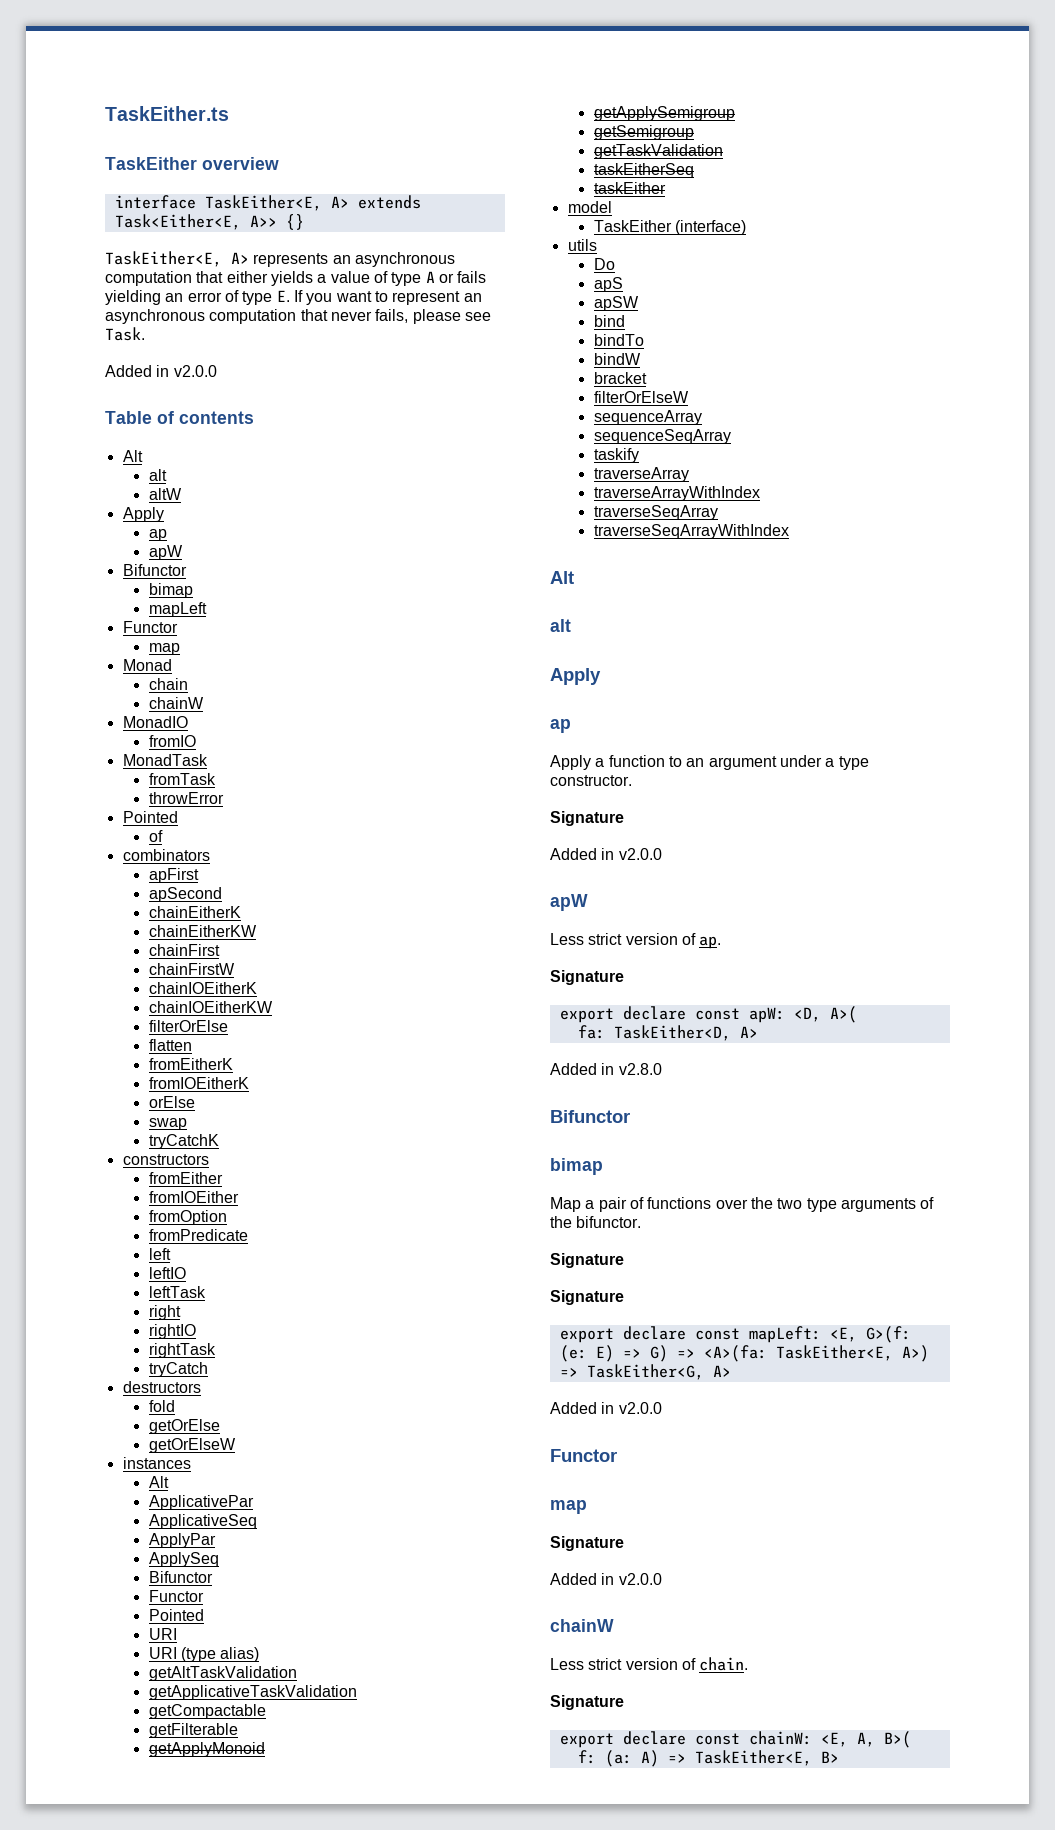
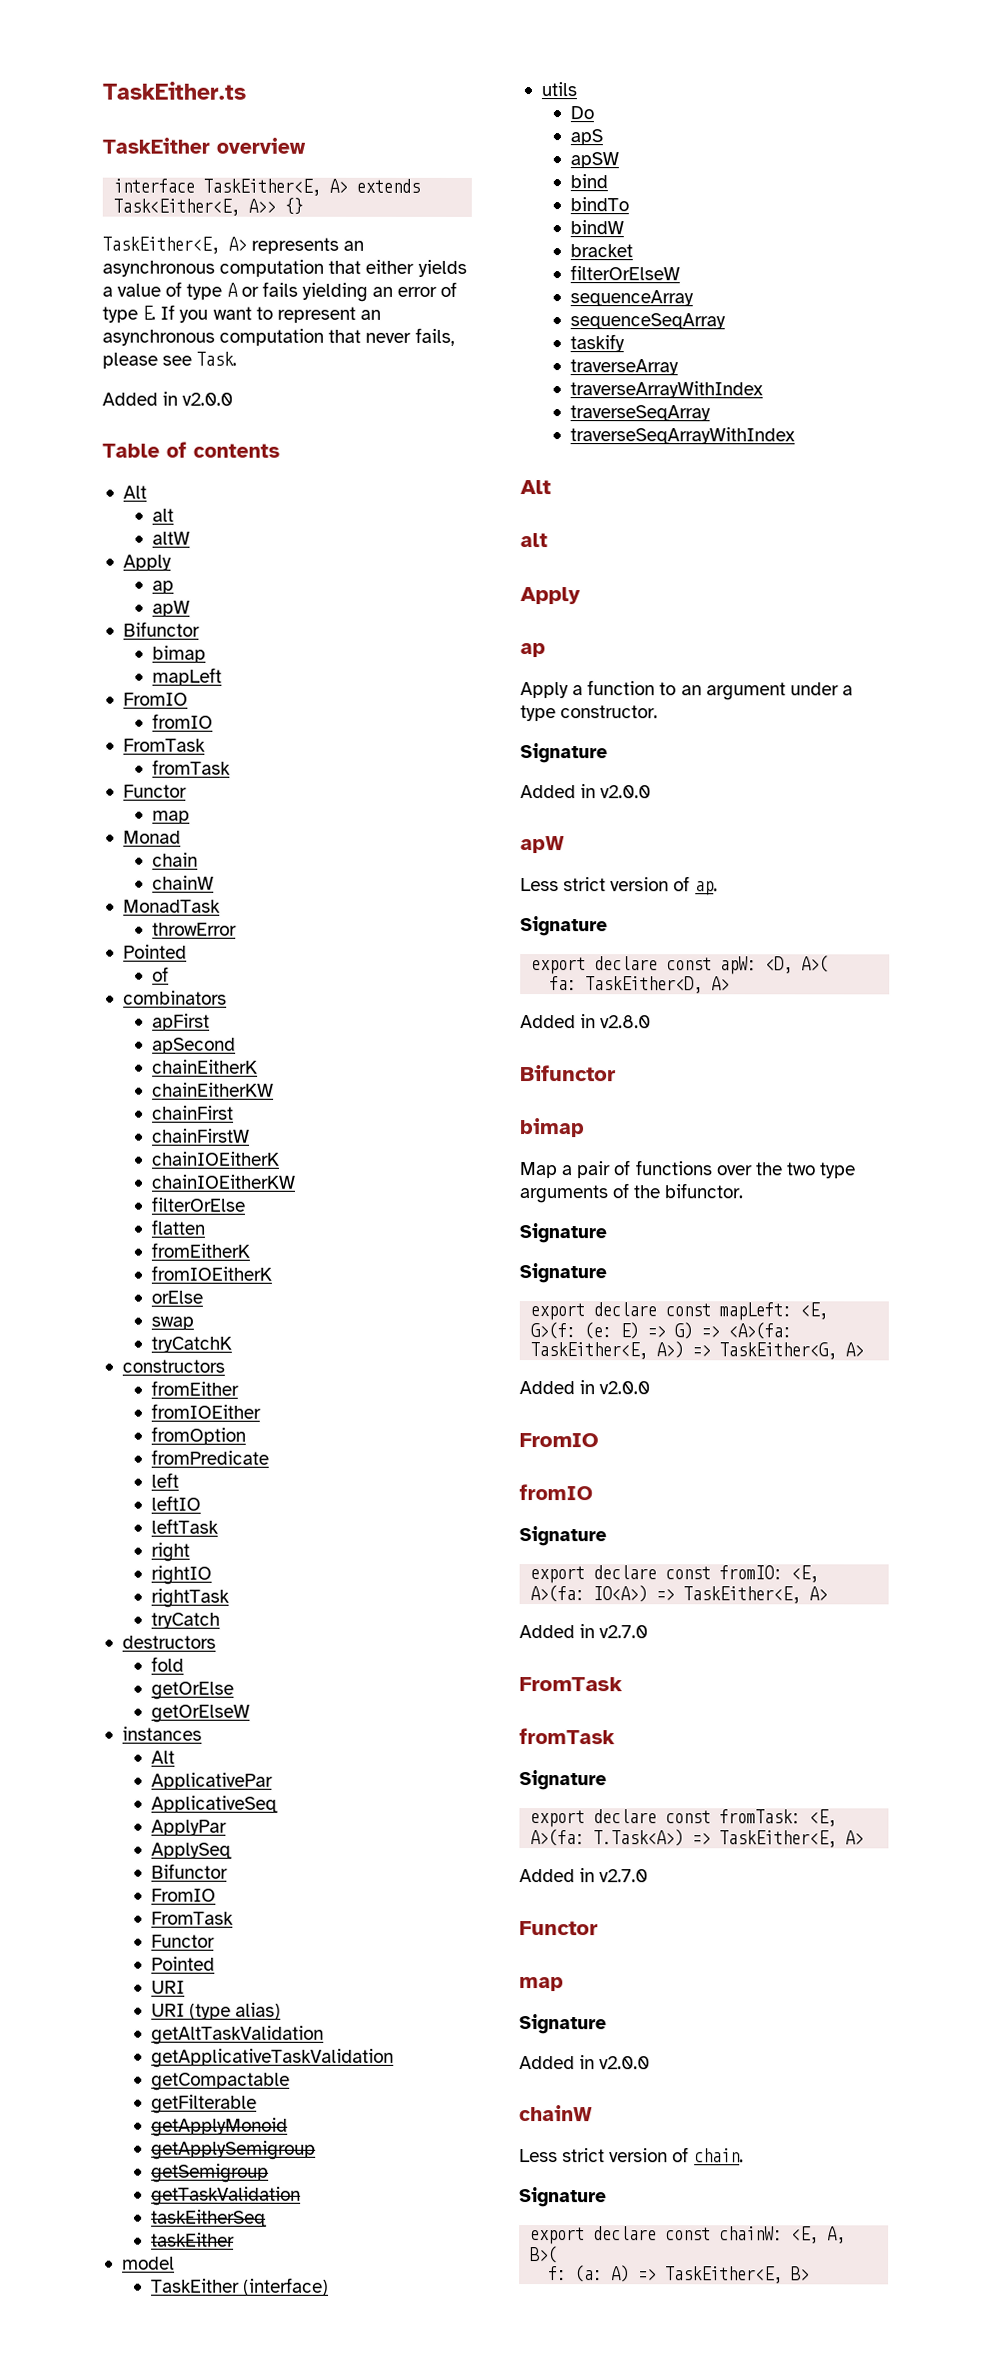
  mapLeft
+ FromIO
+ fromIO
+ FromTask
+ fromTask
- MonadIO
- fromIO
- fromTask
  ApplySeq
  Bifunctor
+ FromIO
+ FromTask
  export declare const mapLeft: <E, G>(f: (e: E) => G) => <A>(fa: TaskEither<E, A>) => TaskEither<G, A>
  Added in v2.0.0
+ FromIO
+ fromIO
+ Signature
+ export declare const fromIO: <E, A>(fa: IO<A>) => TaskEither<E, A>
+ Added in v2.7.0
+ FromTask
+ fromTask
+ Signature
+ export declare const fromTask: <E, A>(fa: T.Task<A>) => TaskEither<E, A>
+ Added in v2.7.0

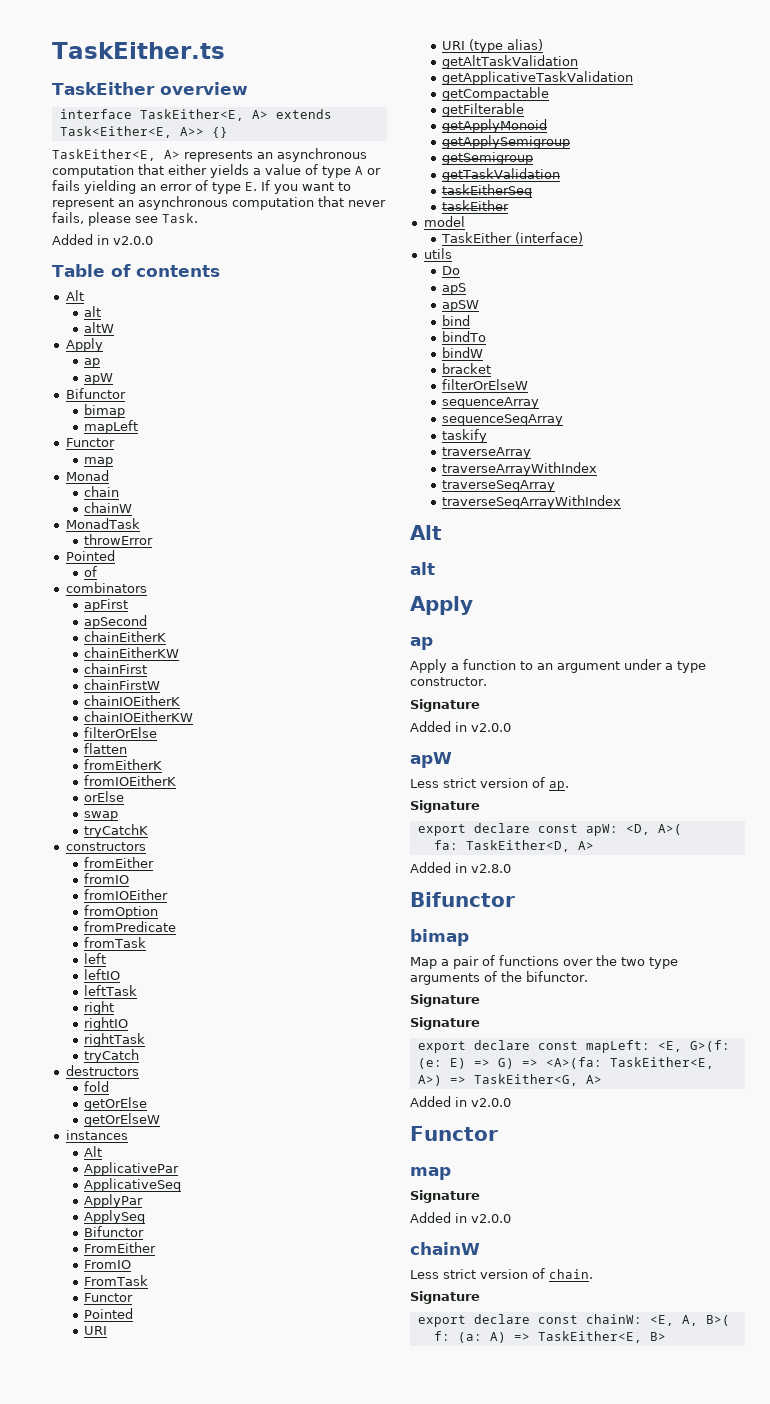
  mapLeft
- FromIO
- fromIO
- FromTask
- fromTask
+ fromIO
+ fromTask
+ FromEither
  export declare const mapLeft: <E, G>(f: (e: E) => G) => <A>(fa: TaskEither<E, A>) => TaskEither<G, A>
  Added in v2.0.0
- FromIO
- fromIO
- Signature
- export declare const fromIO: <E, A>(fa: IO<A>) => TaskEither<E, A>
- Added in v2.7.0
- FromTask
- fromTask
- Signature
- export declare const fromTask: <E, A>(fa: T.Task<A>) => TaskEither<E, A>
- Added in v2.7.0

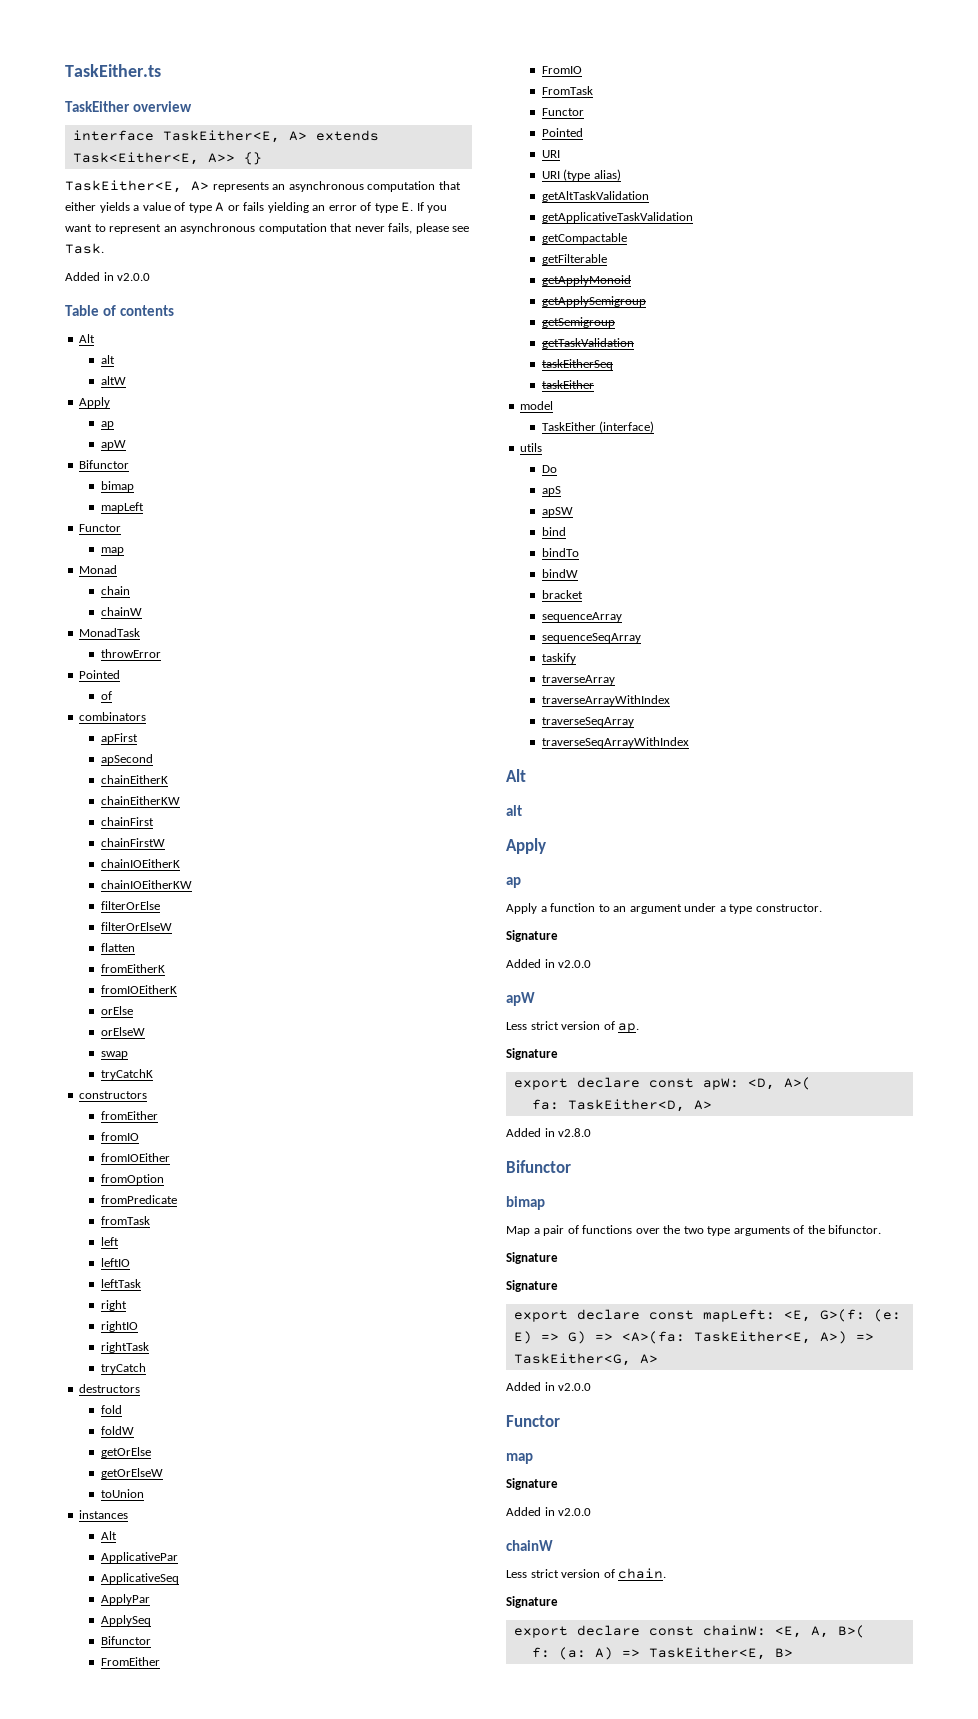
+ filterOrElseW
+ orElseW
+ foldW
+ toUnion
- filterOrElseW

